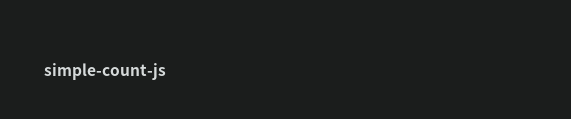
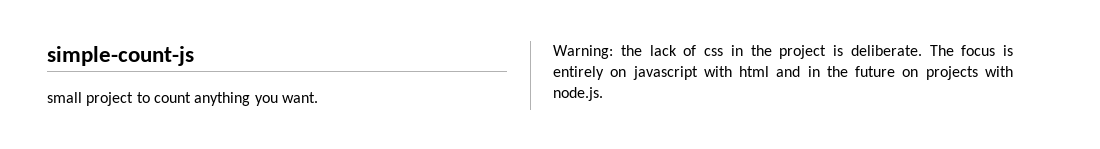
+ small project to count anything you want.
+ Warning: the lack of css in the project is deliberate. The focus is entirely on javascript with html and in the future on projects with node.js.

